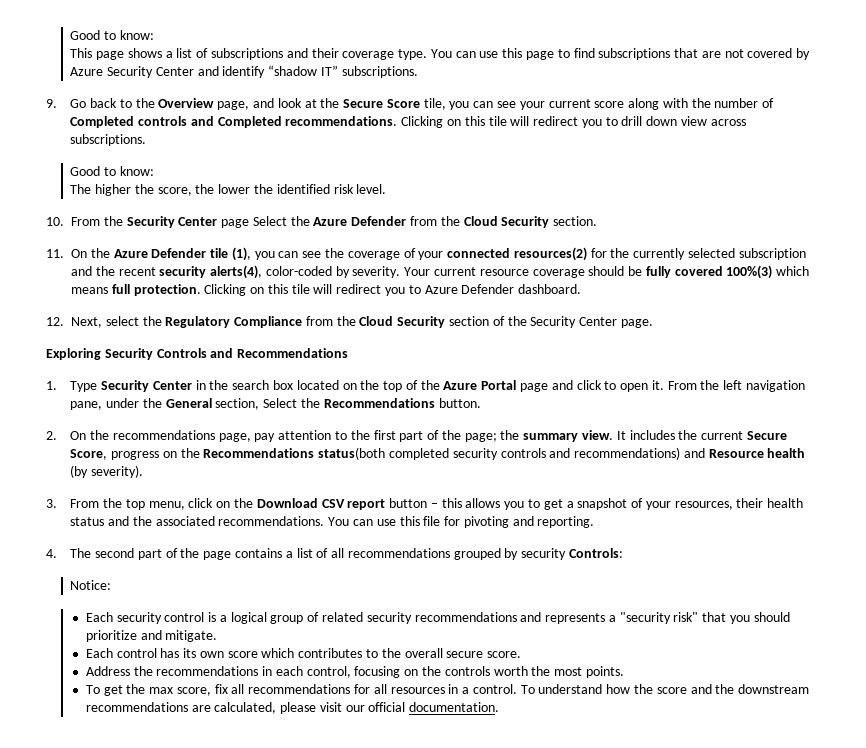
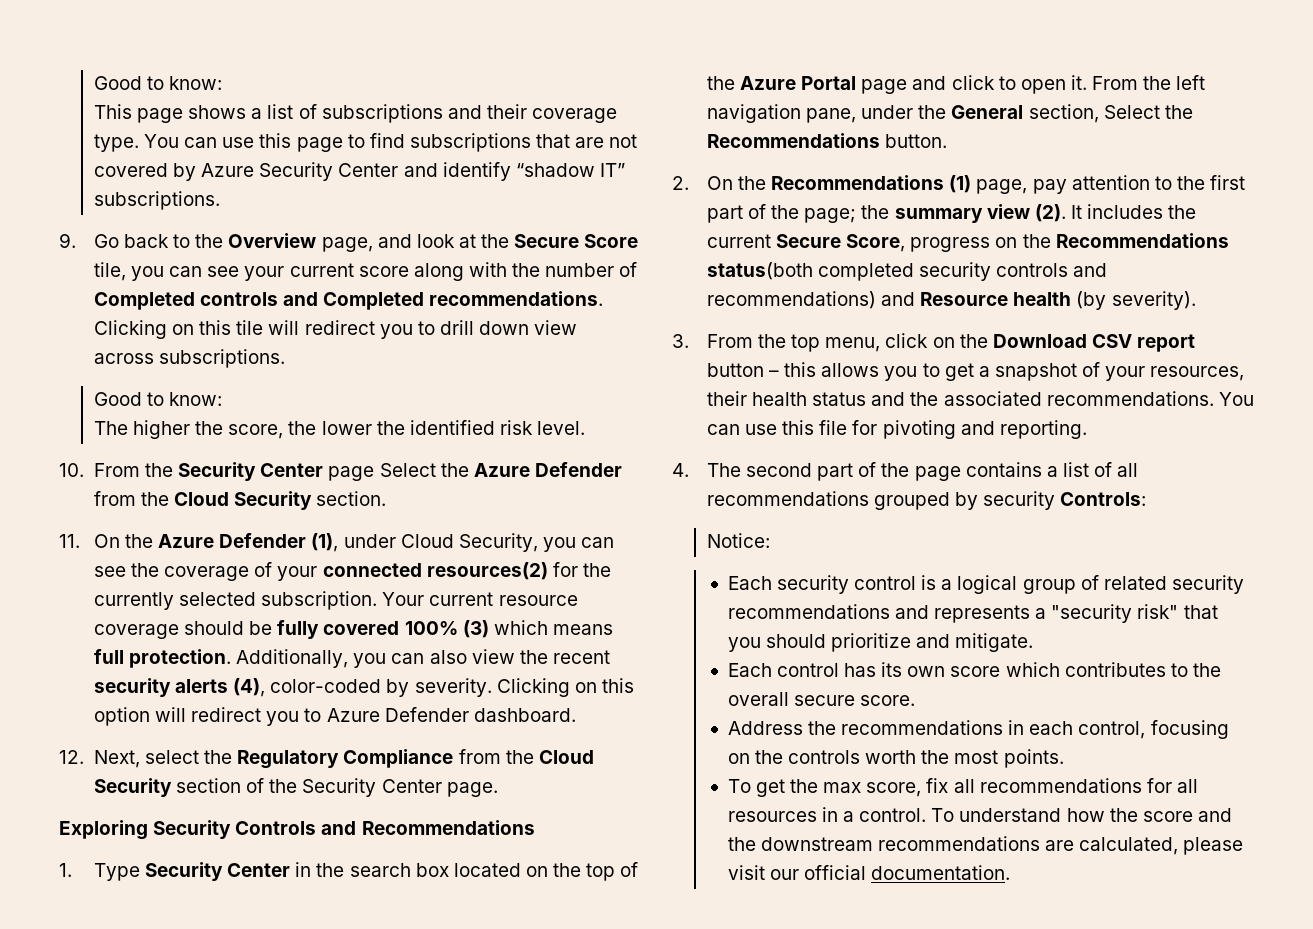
- 11. On the Azure Defender tile (1), you can see the coverage of your connected resources(2) for the currently selected subscription and the recent security alerts(4), color-coded by severity.
+ 11. On the Azure Defender (1), under Cloud Security, you can see the coverage of your connected resources(2) for the currently selected subscription.
- Your current resource coverage should be fully covered 100%(3) which means full protection.
+ Your current resource coverage should be fully covered 100% (3) which means full protection.
- Clicking on this tile will redirect you to Azure Defender dashboard.
+ Additionally, you can also view the recent security alerts (4), color-coded by severity. Clicking on this option will redirect you to Azure Defender dashboard.
- 2. On the recommendations page, pay attention to the first part of the page; the summary view.
+ 2. On the Recommendations (1) page, pay attention to the first part of the page; the summary view (2).

